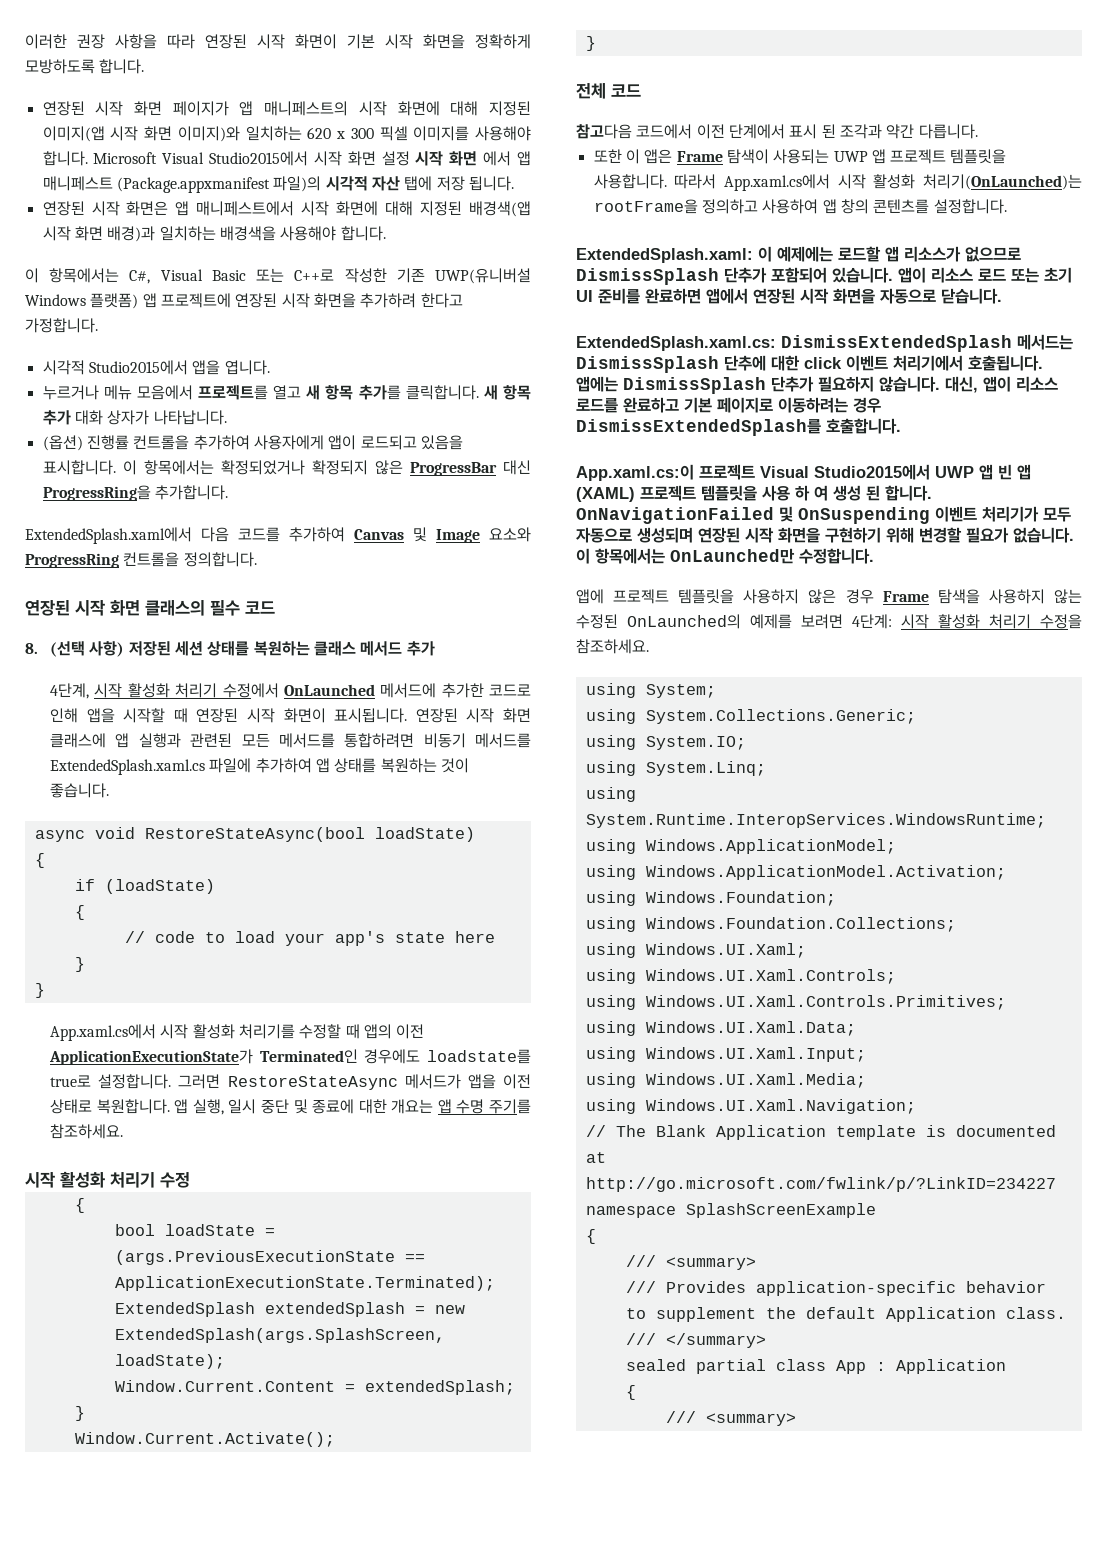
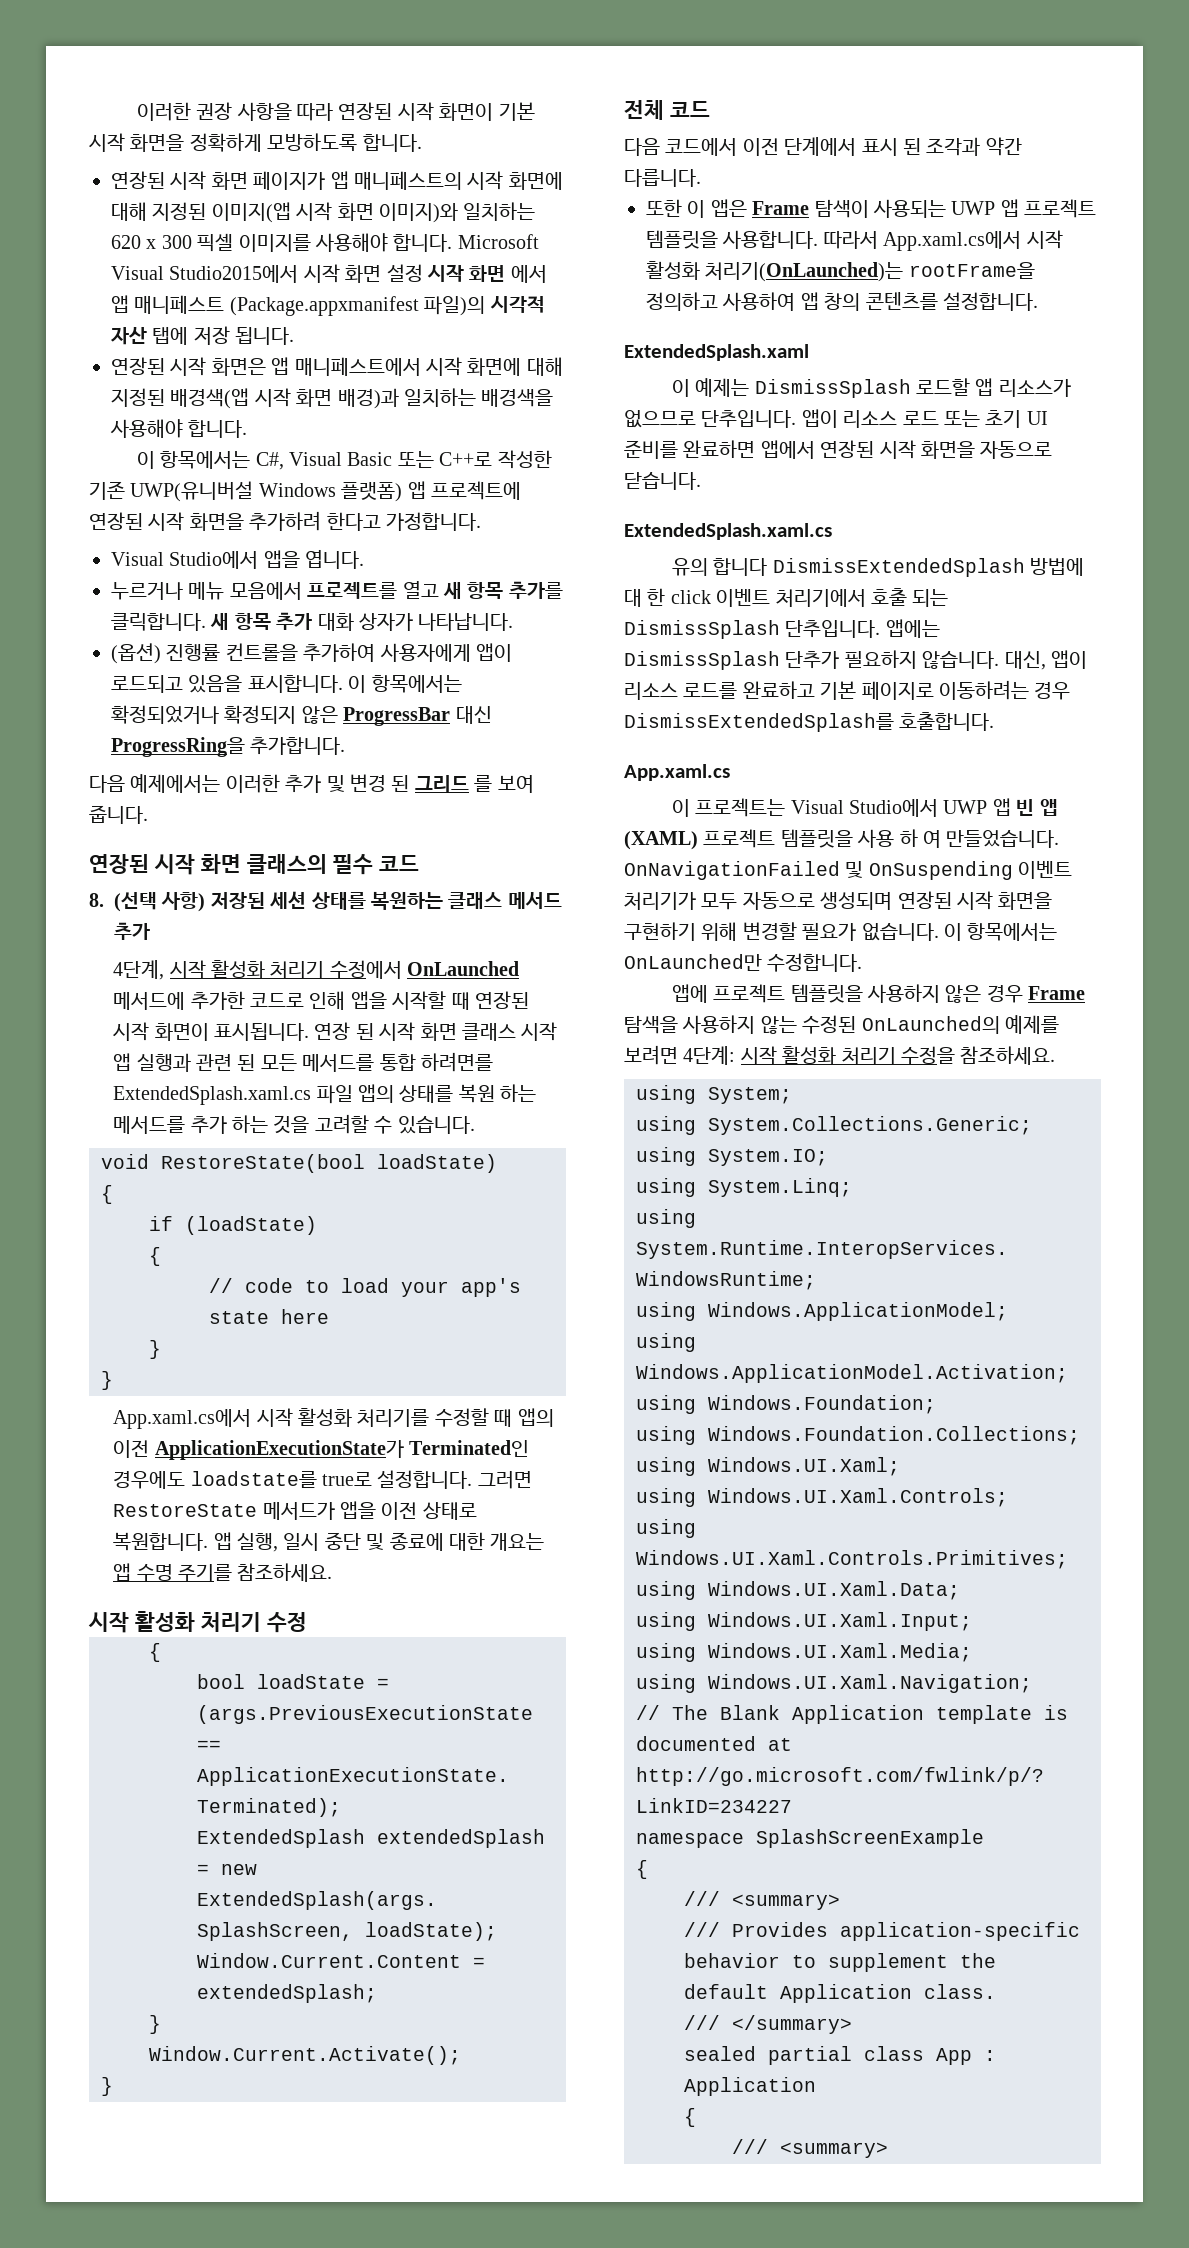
- 시각적 Studio2015에서 앱을 엽니다.
+ Visual Studio에서 앱을 엽니다.
- ExtendedSplash.xaml에서 다음 코드를 추가하여 Canvas 및 Image 요소와 ProgressRing 컨트롤을 정의합니다.
+ 다음 예제에서는 이러한 추가 및 변경 된 그리드 를 보여 줍니다.
- 연장된 시작 화면 클래스에 앱 실행과 관련된 모든 메서드를 통합하려면 비동기 메서드를 ExtendedSplash.xaml.cs 파일에 추가하여 앱 상태를 복원하는 것이 좋습니다.
- async void RestoreStateAsync(bool loadState)
+ 연장 된 시작 화면 클래스 시작 앱 실행과 관련 된 모든 메서드를 통합 하려면를 ExtendedSplash.xaml.cs 파일 앱의 상태를 복원 하는 메서드를 추가 하는 것을 고려할 수 있습니다.
+ void RestoreState(bool loadState)
- 그러면 RestoreStateAsync 메서드가 앱을 이전 상태로 복원합니다.
+ 그러면 RestoreState 메서드가 앱을 이전 상태로 복원합니다.
- 참고다음 코드에서 이전 단계에서 표시 된 조각과 약간 다릅니다.
+ 다음 코드에서 이전 단계에서 표시 된 조각과 약간 다릅니다.
- ExtendedSplash.xaml: 이 예제에는 로드할 앱 리소스가 없으므로 DismissSplash 단추가 포함되어 있습니다.
+ ExtendedSplash.xaml
+ 이 예제는 DismissSplash 로드할 앱 리소스가 없으므로 단추입니다.
  앱이 리소스 로드 또는 초기 UI 준비를 완료하면 앱에서 연장된 시작 화면을 자동으로 닫습니다.
- ExtendedSplash.xaml.cs: DismissExtendedSplash 메서드는 DismissSplash 단추에 대한 click 이벤트 처리기에서 호출됩니다.
+ ExtendedSplash.xaml.cs
+ 유의 합니다 DismissExtendedSplash 방법에 대 한 click 이벤트 처리기에서 호출 되는 DismissSplash 단추입니다.
- App.xaml.cs:이 프로젝트 Visual Studio2015에서 UWP 앱 빈 앱 (XAML) 프로젝트 템플릿을 사용 하 여 생성 된 합니다.
+ App.xaml.cs
+ 이 프로젝트는 Visual Studio에서 UWP 앱 빈 앱 (XAML) 프로젝트 템플릿을 사용 하 여 만들었습니다.

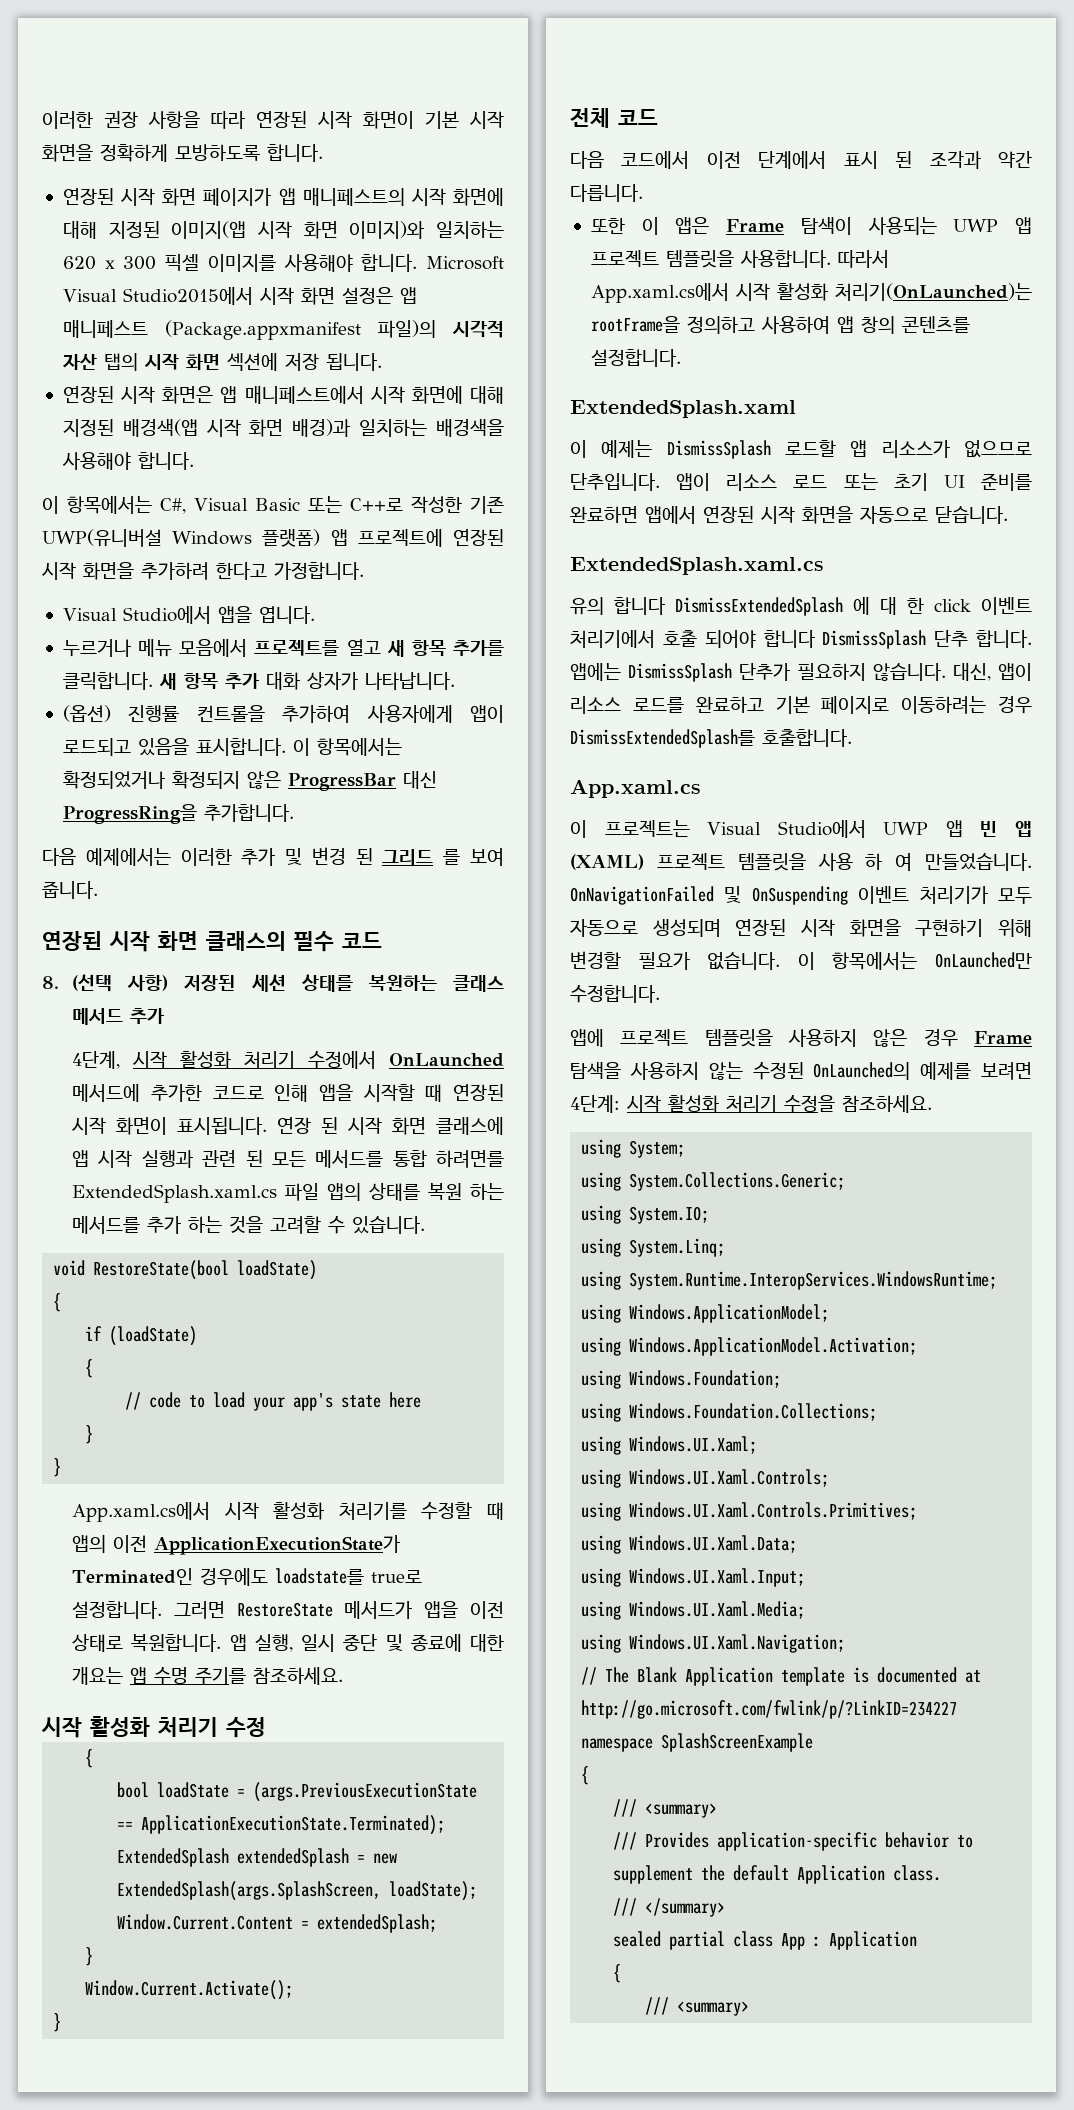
- Microsoft Visual Studio2015에서 시작 화면 설정 시작 화면 에서 앱 매니페스트 (Package.appxmanifest 파일)의 시각적 자산 탭에 저장 됩니다.
+ Microsoft Visual Studio2015에서 시작 화면 설정은 앱 매니페스트 (Package.appxmanifest 파일)의 시각적 자산 탭의 시작 화면 섹션에 저장 됩니다.
- 연장 된 시작 화면 클래스 시작 앱 실행과 관련 된 모든 메서드를 통합 하려면를 ExtendedSplash.xaml.cs 파일 앱의 상태를 복원 하는 메서드를 추가 하는 것을 고려할 수 있습니다.
+ 연장 된 시작 화면 클래스에 앱 시작 실행과 관련 된 모든 메서드를 통합 하려면를 ExtendedSplash.xaml.cs 파일 앱의 상태를 복원 하는 메서드를 추가 하는 것을 고려할 수 있습니다.
- 유의 합니다 DismissExtendedSplash 방법에 대 한 click 이벤트 처리기에서 호출 되는 DismissSplash 단추입니다.
+ 유의 합니다 DismissExtendedSplash 에 대 한 click 이벤트 처리기에서 호출 되어야 합니다 DismissSplash 단추 합니다.

